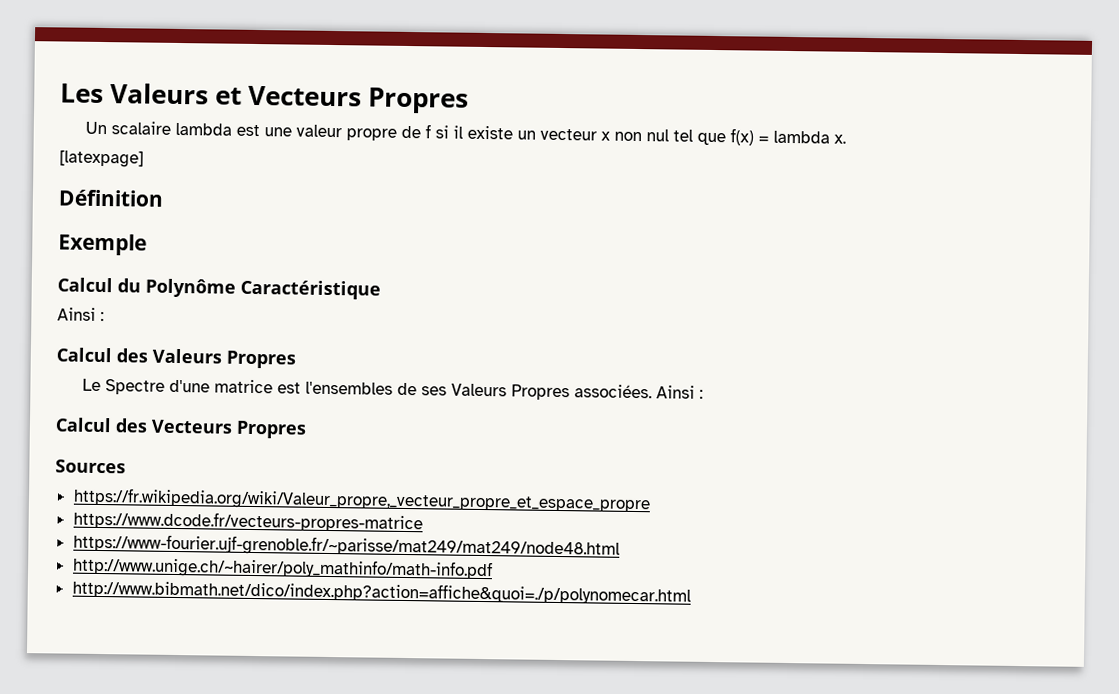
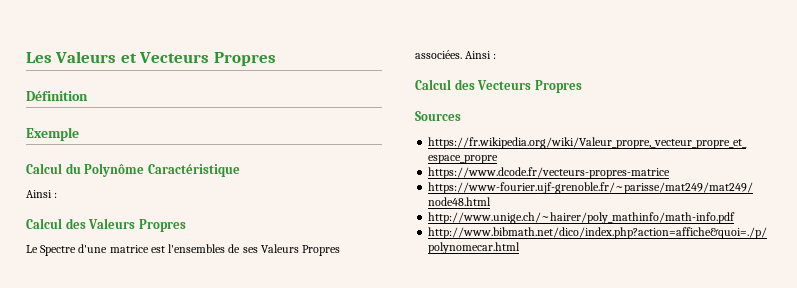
- Un scalaire lambda est une valeur propre de f si il existe un vecteur x non nul tel que f(x) = lambda x.
- [latexpage]

